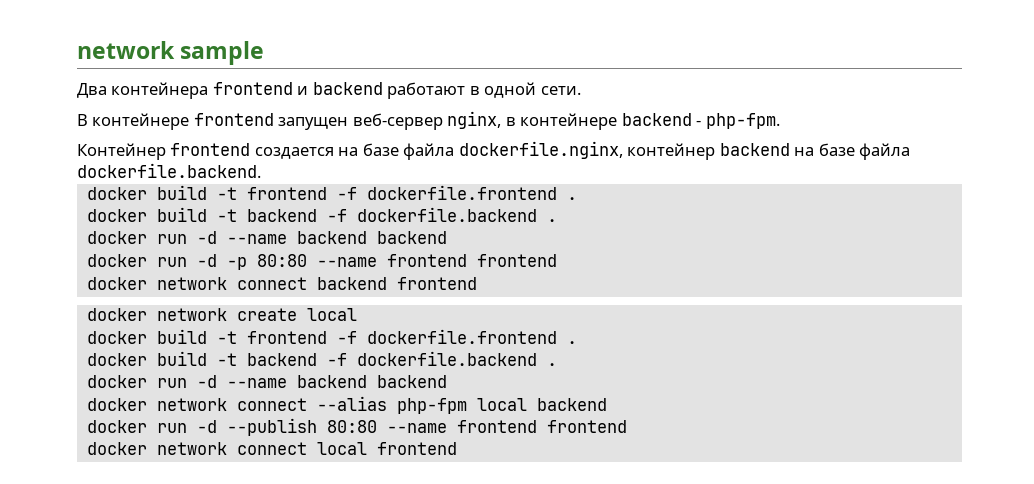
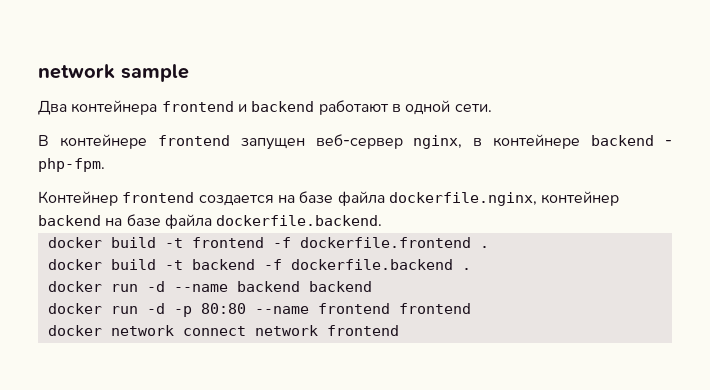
- docker network connect backend frontend
- docker network create local
- docker build -t frontend -f dockerfile.frontend .
- docker build -t backend -f dockerfile.backend .
- docker run -d --name backend backend
- docker network connect --alias php-fpm local backend
- docker run -d --publish 80:80 --name frontend frontend
- docker network connect local frontend
+ docker network connect network frontend

